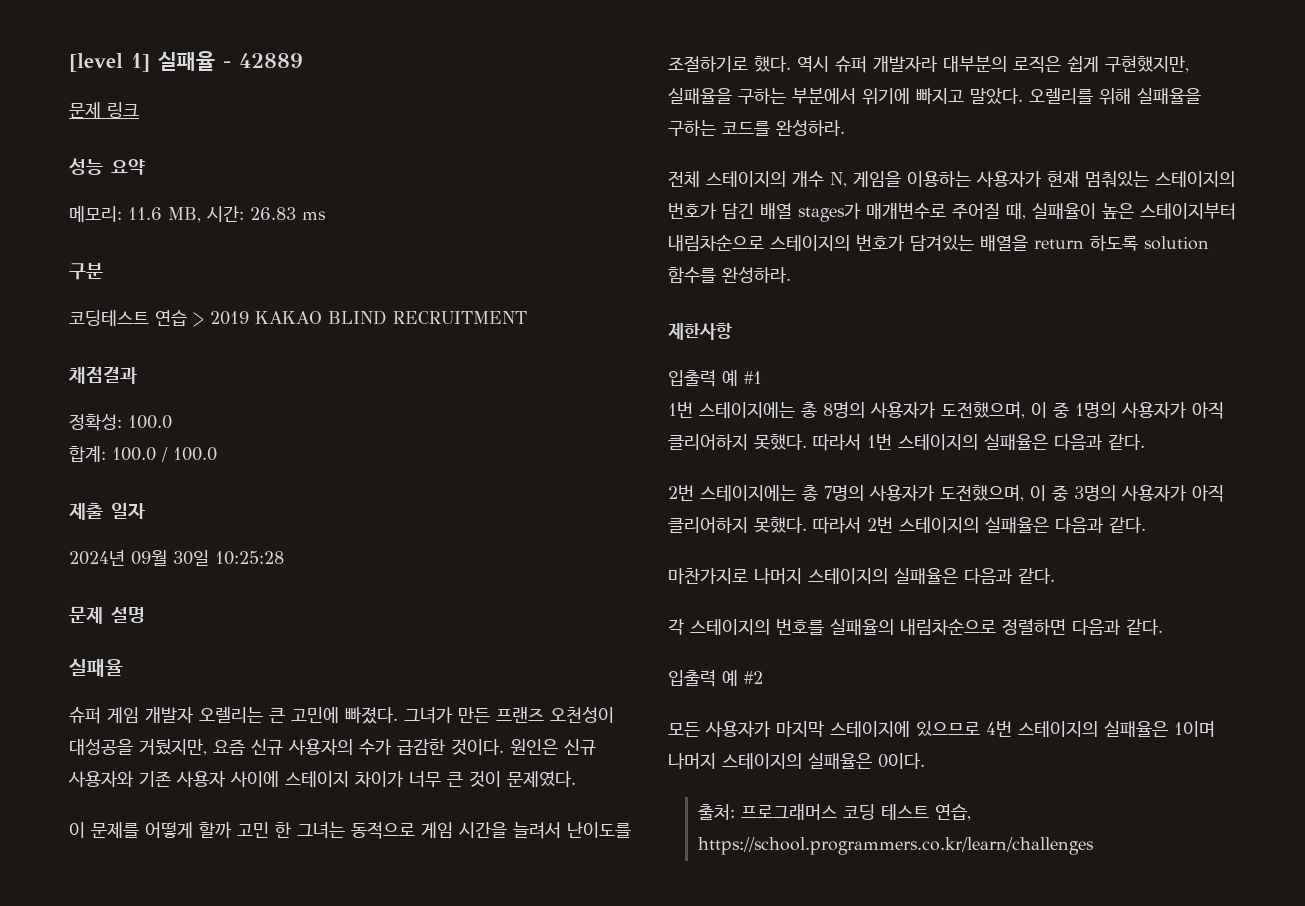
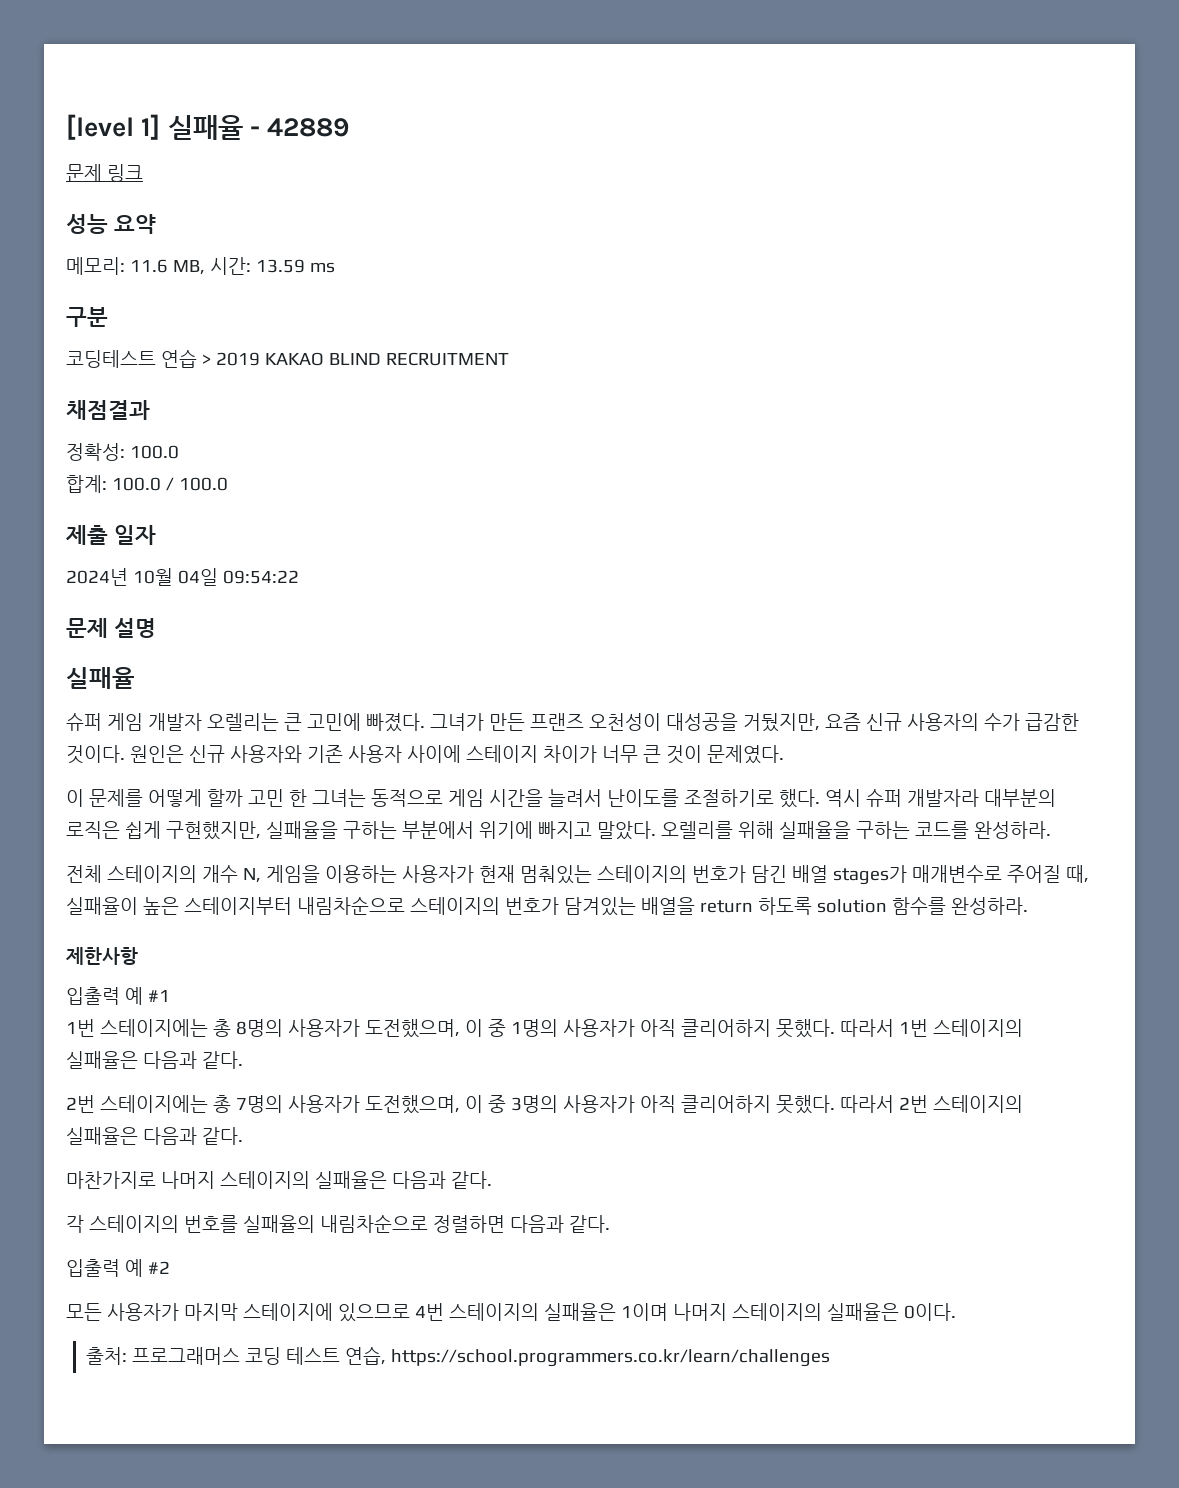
- 메모리: 11.6 MB, 시간: 26.83 ms
+ 메모리: 11.6 MB, 시간: 13.59 ms
- 2024년 09월 30일 10:25:28
+ 2024년 10월 04일 09:54:22

